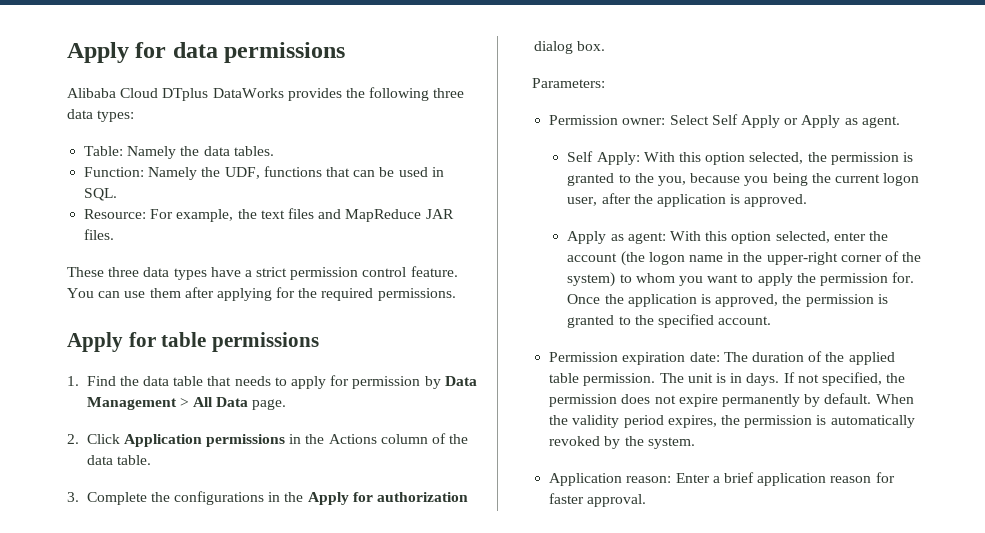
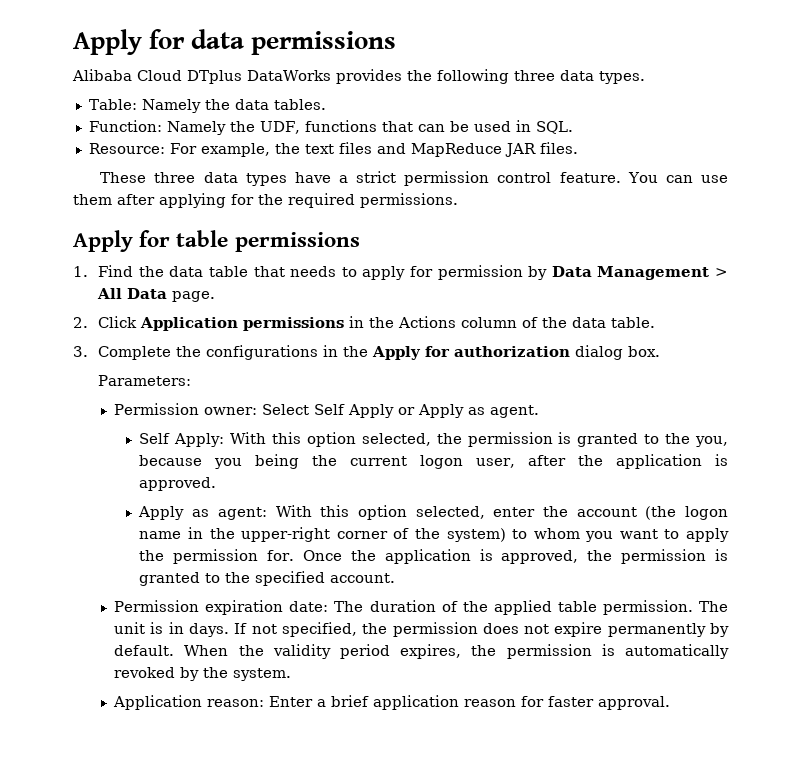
- Alibaba Cloud DTplus DataWorks provides the following three data types:
+ Alibaba Cloud DTplus DataWorks provides the following three data types.

